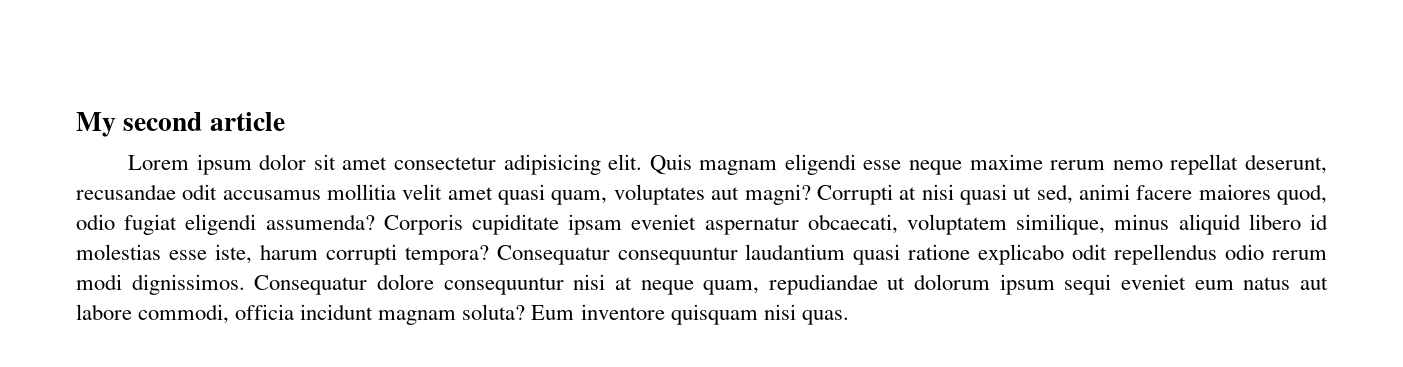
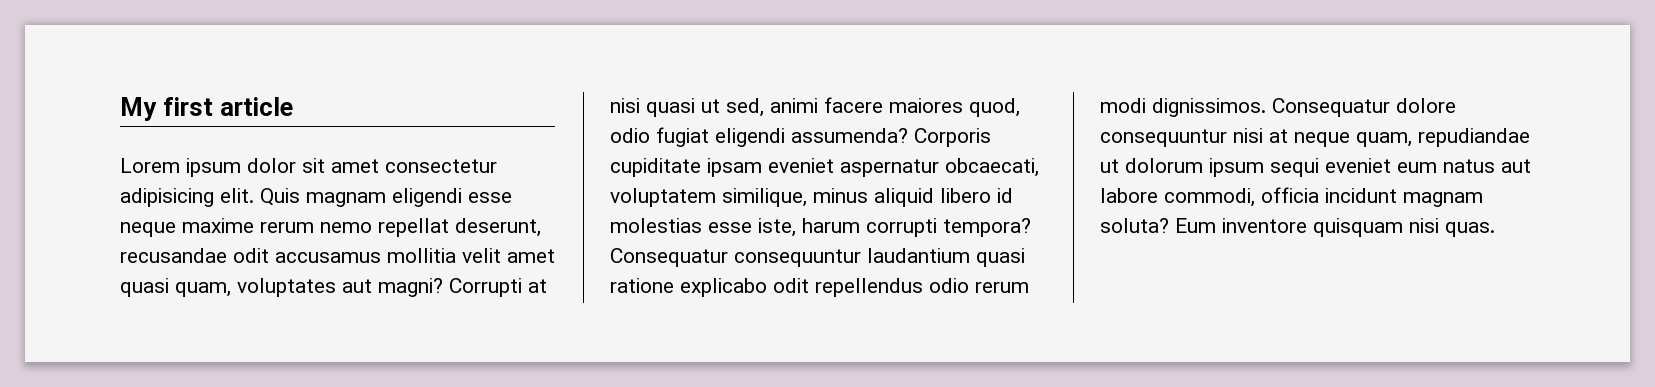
- My second article
+ My first article

